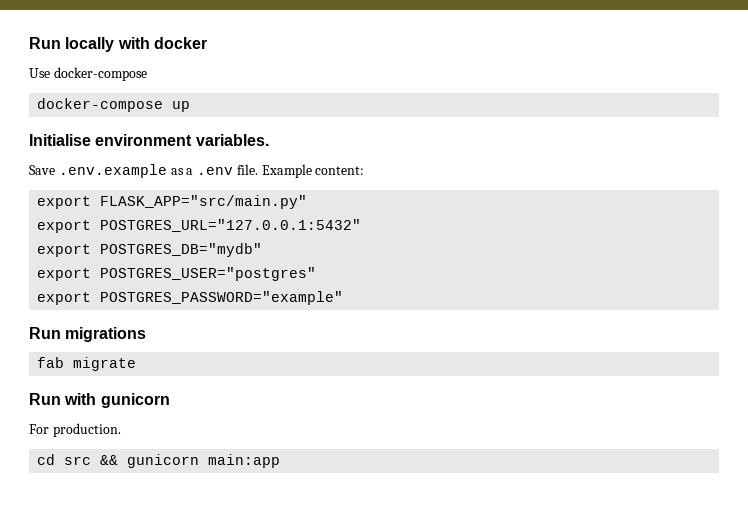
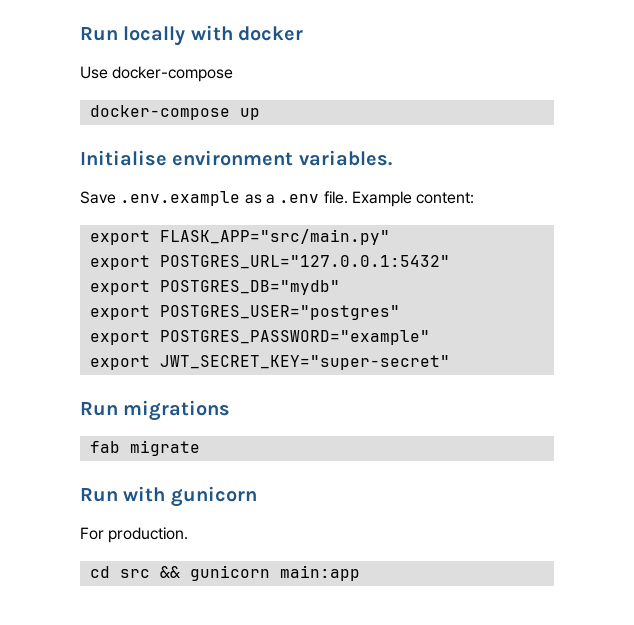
+ export JWT_SECRET_KEY="super-secret"

